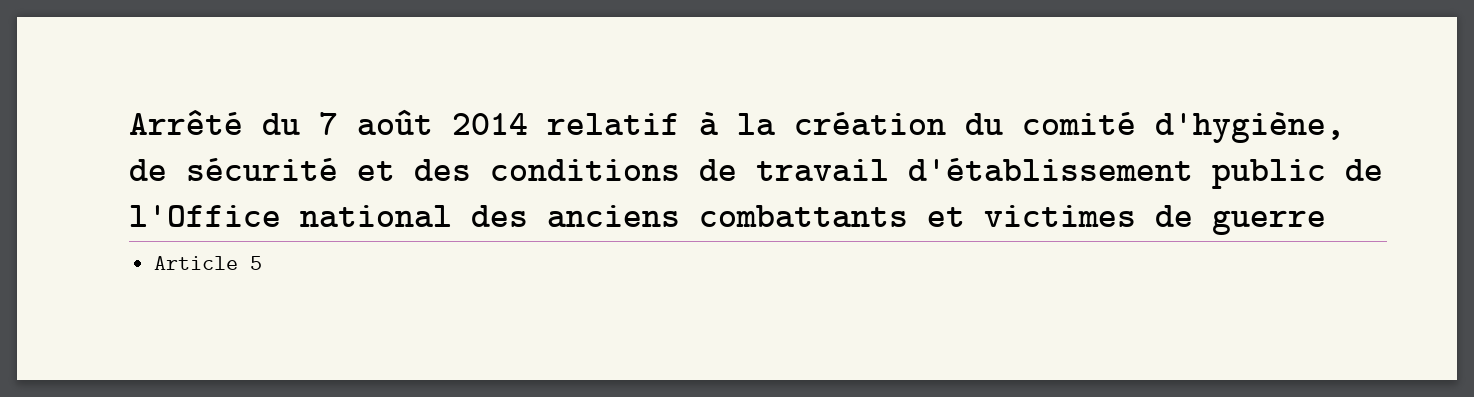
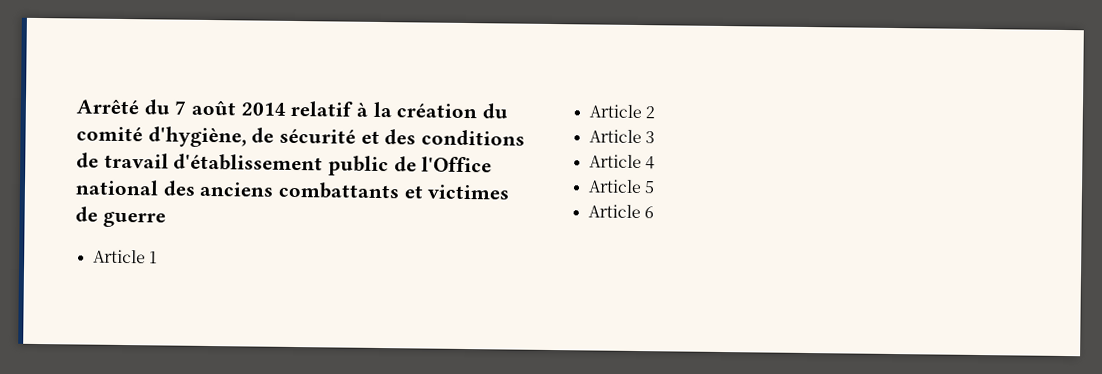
+ Article 1
+ Article 2
+ Article 3
+ Article 4
+ Article 6

